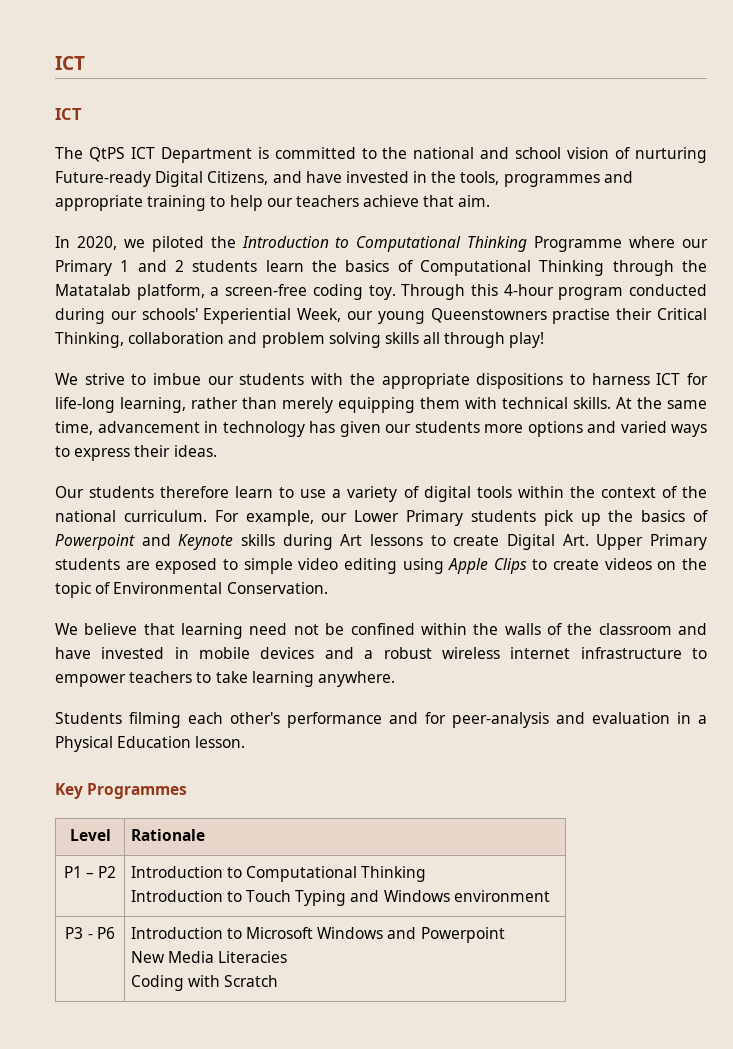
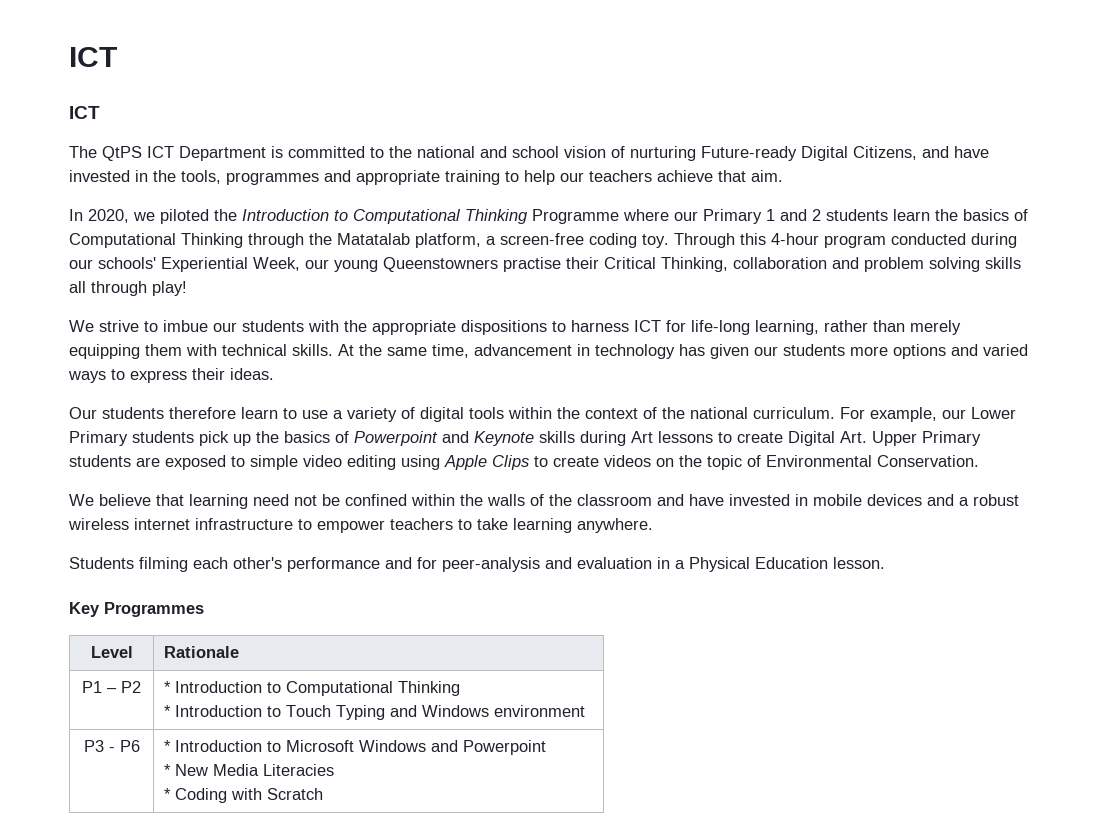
- P1 – P2 | Introduction to Computational Thinking
- Introduction to Touch Typing and Windows environment
+ P1 – P2 | * Introduction to Computational Thinking
+ * Introduction to Touch Typing and Windows environment
- P3 - P6 | Introduction to Microsoft Windows and Powerpoint
- New Media Literacies
- Coding with Scratch
+ P3 - P6 | * Introduction to Microsoft Windows and Powerpoint
+ * New Media Literacies
+ * Coding with Scratch

